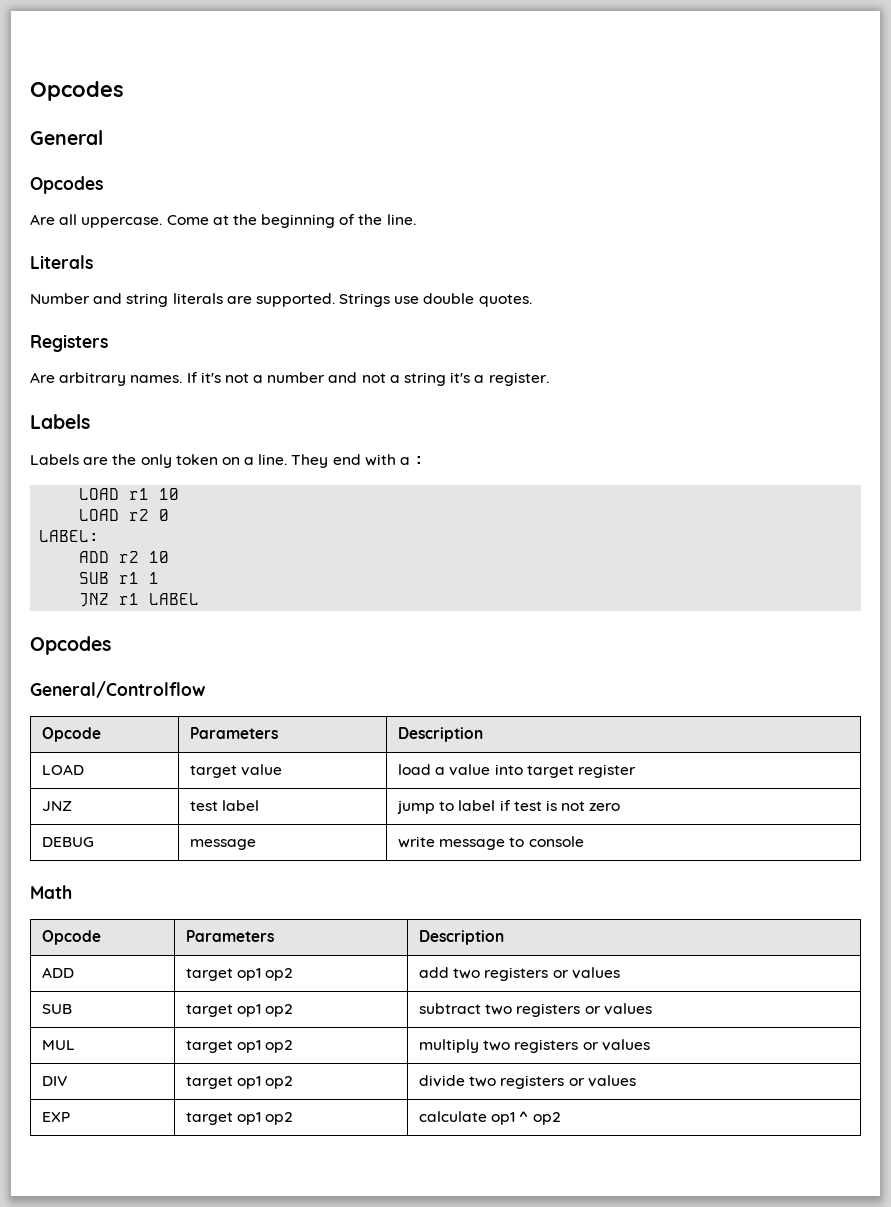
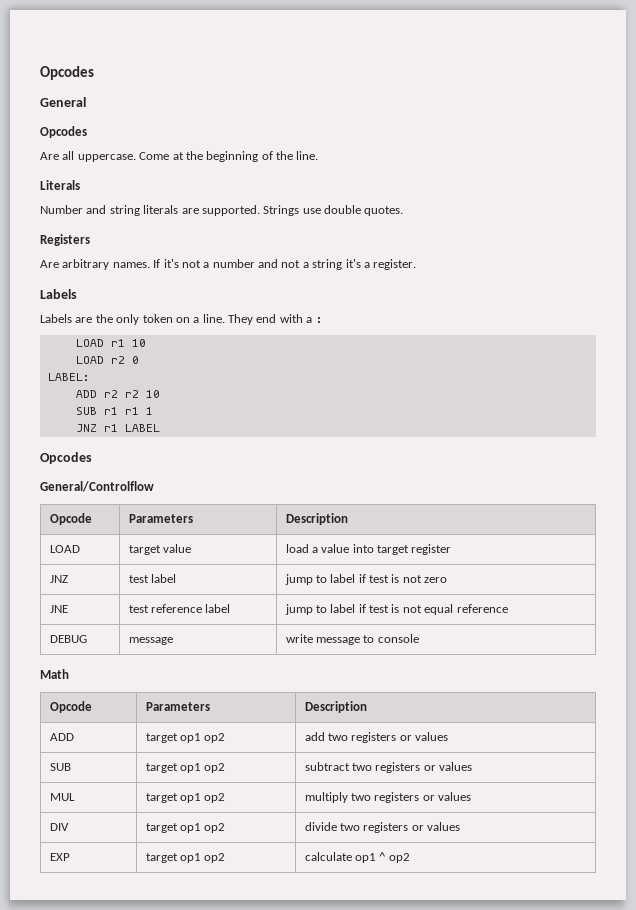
- ADD r2 10
+ ADD r2 r2 10
- SUB r1 1
+ SUB r1 r1 1
+ JNE | test reference label | jump to label if test is not equal reference

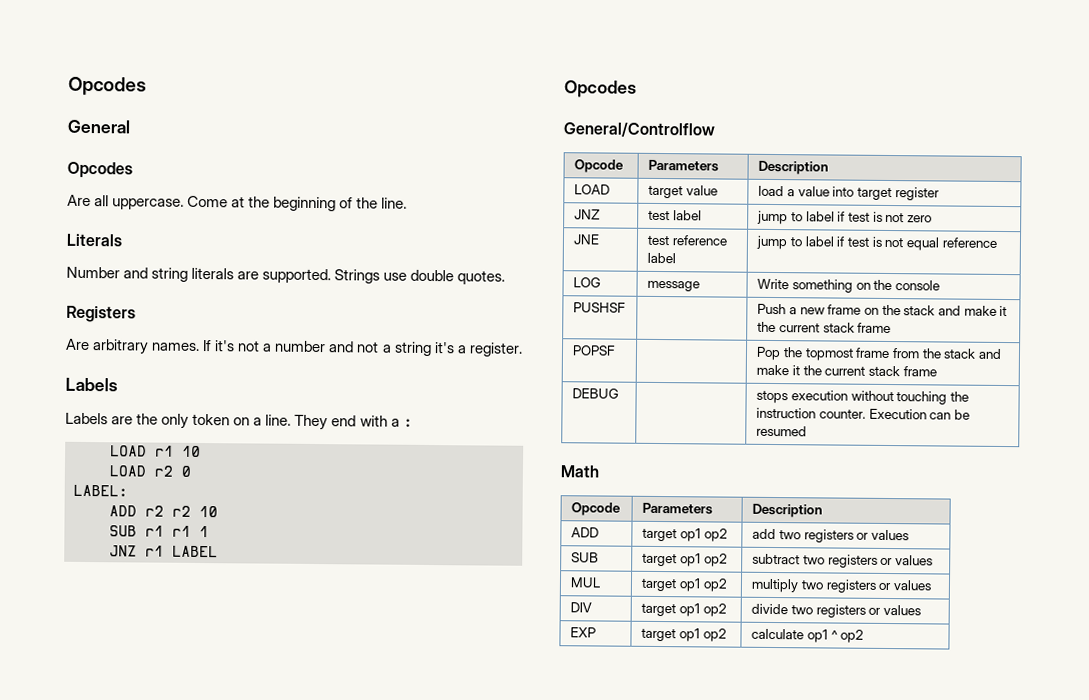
- DEBUG | message | write message to console
+ LOG | message | Write something on the console
+ PUSHSF | | Push a new frame on the stack and make it the current stack frame
+ POPSF | | Pop the topmost frame from the stack and make it the current stack frame
+ DEBUG | | stops execution without touching the instruction counter. Execution can be resumed

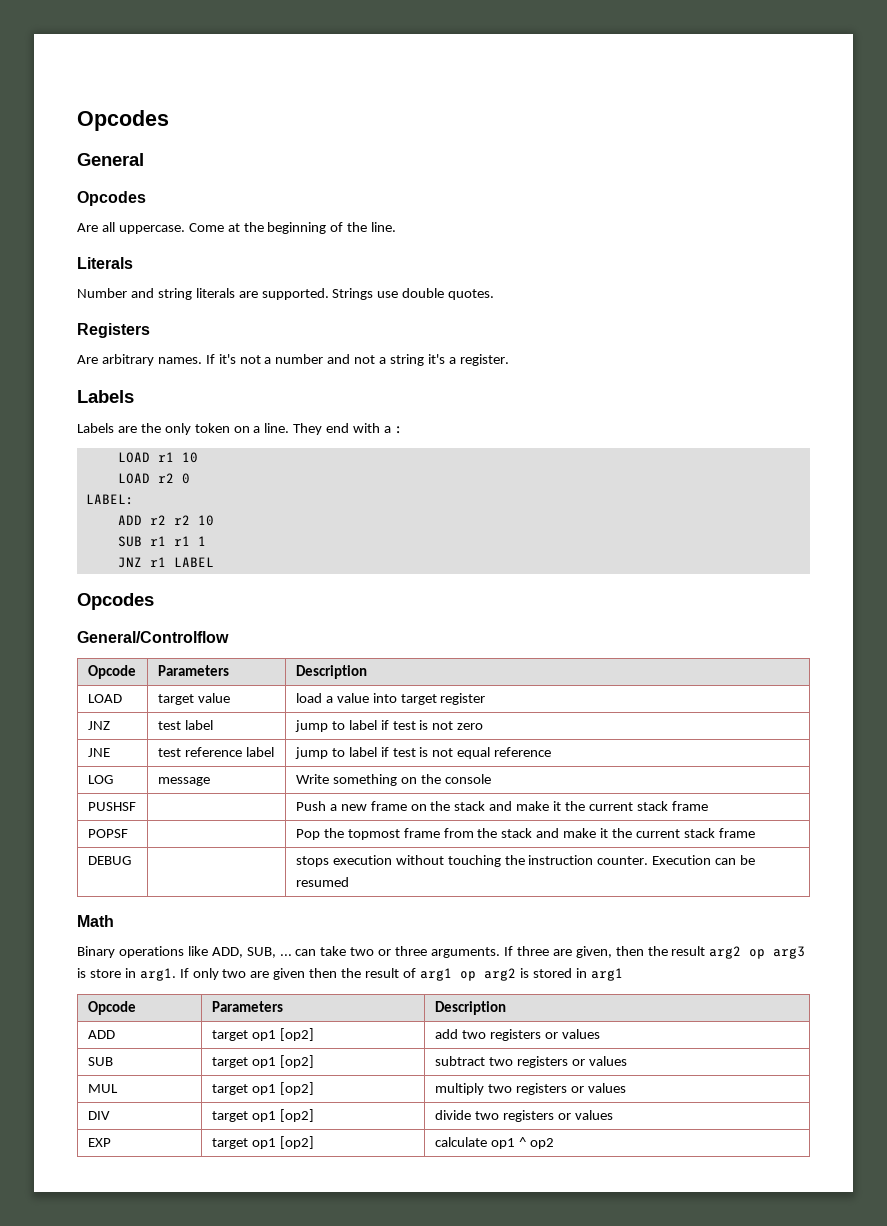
+ Binary operations like ADD, SUB, ... can take two or three arguments. If three are given, then the result arg2 op arg3 is store in arg1. If only two are given then the result of arg1 op arg2 is stored in arg1
- ADD | target op1 op2 | add two registers or values
+ ADD | target op1 [op2] | add two registers or values
- SUB | target op1 op2 | subtract two registers or values
+ SUB | target op1 [op2] | subtract two registers or values
- MUL | target op1 op2 | multiply two registers or values
+ MUL | target op1 [op2] | multiply two registers or values
- DIV | target op1 op2 | divide two registers or values
+ DIV | target op1 [op2] | divide two registers or values
- EXP | target op1 op2 | calculate op1 ^ op2
+ EXP | target op1 [op2] | calculate op1 ^ op2

